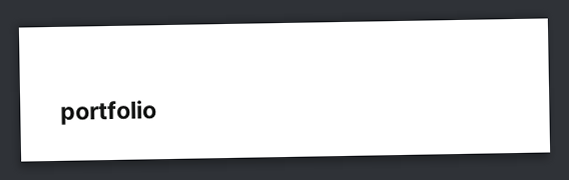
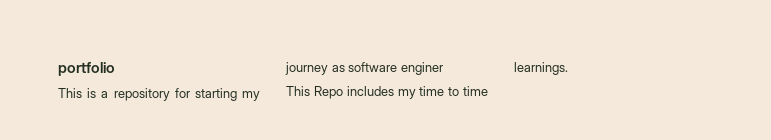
+ This is a repository for starting my journey as software enginer
+ This Repo includes my time to time learnings.

